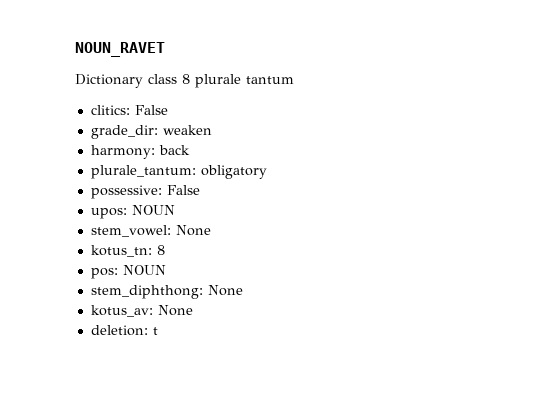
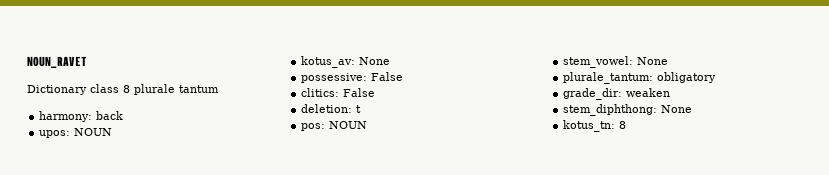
+ harmony: back
+ upos: NOUN
+ kotus_av: None
+ possessive: False
  clitics: False
+ deletion: t
+ pos: NOUN
+ stem_vowel: None
+ plurale_tantum: obligatory
  grade_dir: weaken
- harmony: back
- plurale_tantum: obligatory
- possessive: False
- upos: NOUN
- stem_vowel: None
+ stem_diphthong: None
  kotus_tn: 8
- pos: NOUN
- stem_diphthong: None
- kotus_av: None
- deletion: t

